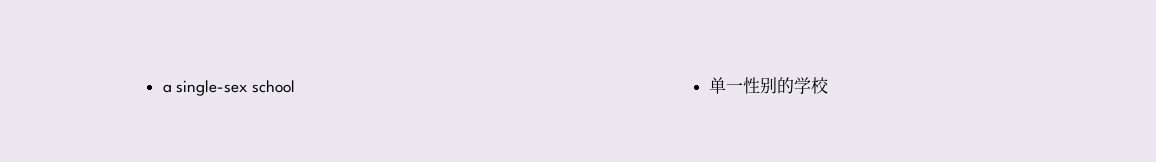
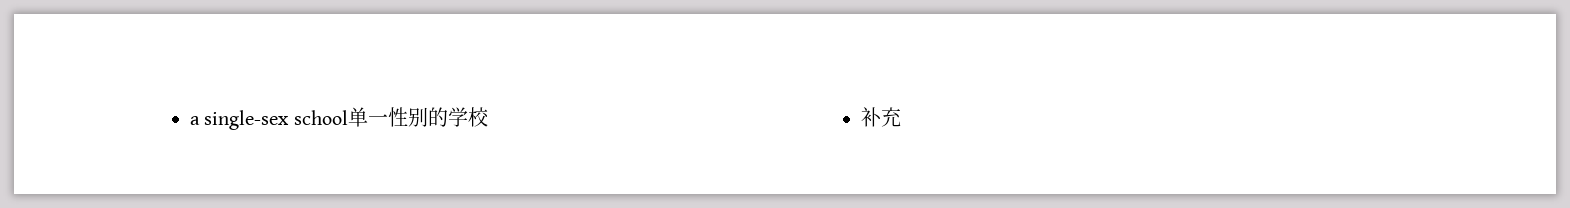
- a single-sex school
- 单一性别的学校
+ a single-sex school单一性别的学校
+ 补充

